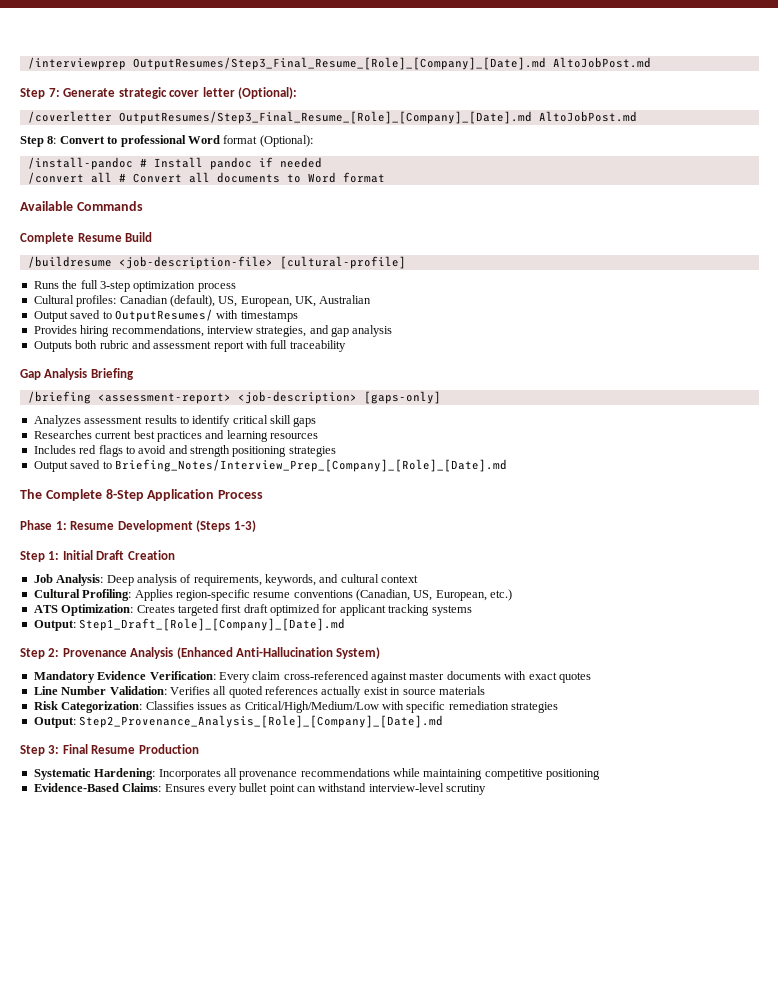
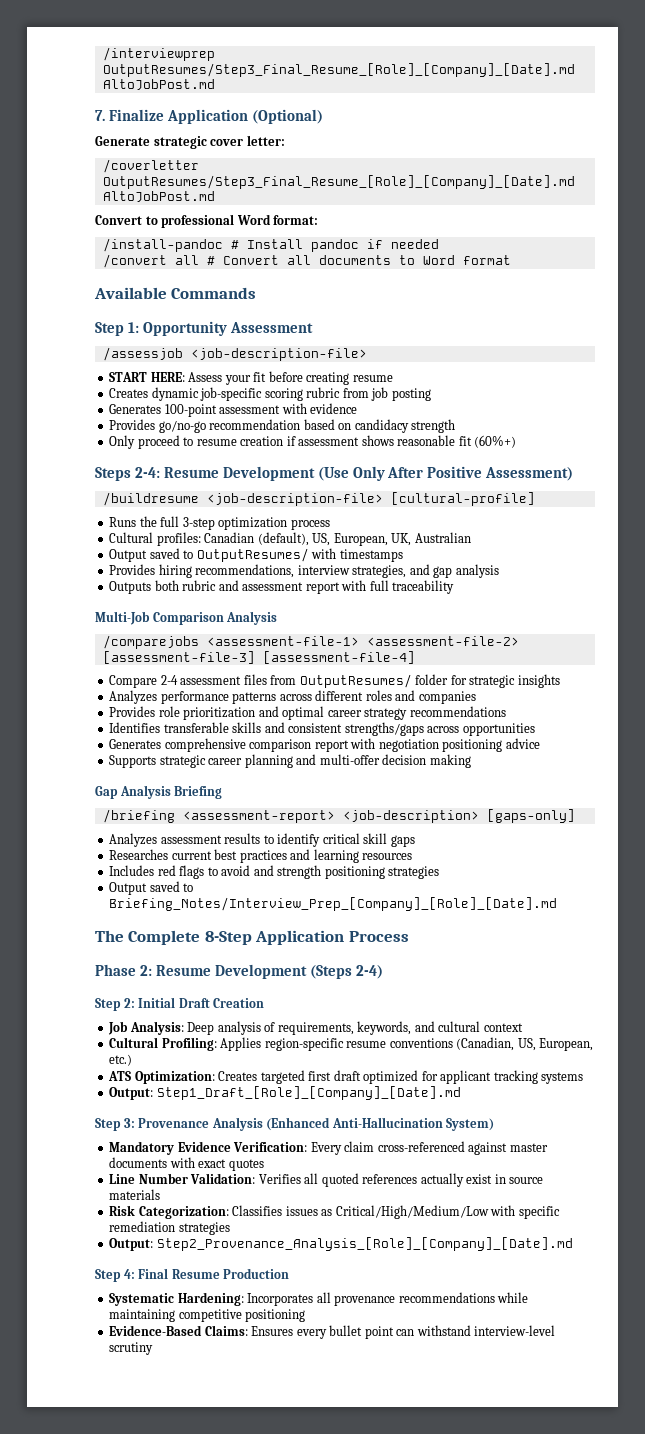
- Step 7: Generate strategic cover letter (Optional):
+ 7. Finalize Application (Optional)
+ Generate strategic cover letter:
- Step 8: Convert to professional Word format (Optional):
+ Convert to professional Word format:
- Complete Resume Build
+ Step 1: Opportunity Assessment
+ /assessjob <job-description-file>
+ START HERE: Assess your fit before creating resume
+ Creates dynamic job-specific scoring rubric from job posting
+ Generates 100-point assessment with evidence
+ Provides go/no-go recommendation based on candidacy strength
+ Only proceed to resume creation if assessment shows reasonable fit (60%+)
+ Steps 2-4: Resume Development (Use Only After Positive Assessment)
+ Multi-Job Comparison Analysis
+ /comparejobs <assessment-file-1> <assessment-file-2> [assessment-file-3] [assessment-file-4]
+ Compare 2-4 assessment files from OutputResumes/ folder for strategic insights
+ Analyzes performance patterns across different roles and companies
+ Provides role prioritization and optimal career strategy recommendations
+ Identifies transferable skills and consistent strengths/gaps across opportunities
+ Generates comprehensive comparison report with negotiation positioning advice
+ Supports strategic career planning and multi-offer decision making
- Phase 1: Resume Development (Steps 1-3)
- Step 1: Initial Draft Creation
+ Phase 2: Resume Development (Steps 2-4)
+ Step 2: Initial Draft Creation
- Step 2: Provenance Analysis (Enhanced Anti-Hallucination System)
+ Step 3: Provenance Analysis (Enhanced Anti-Hallucination System)
- Step 3: Final Resume Production
+ Step 4: Final Resume Production

